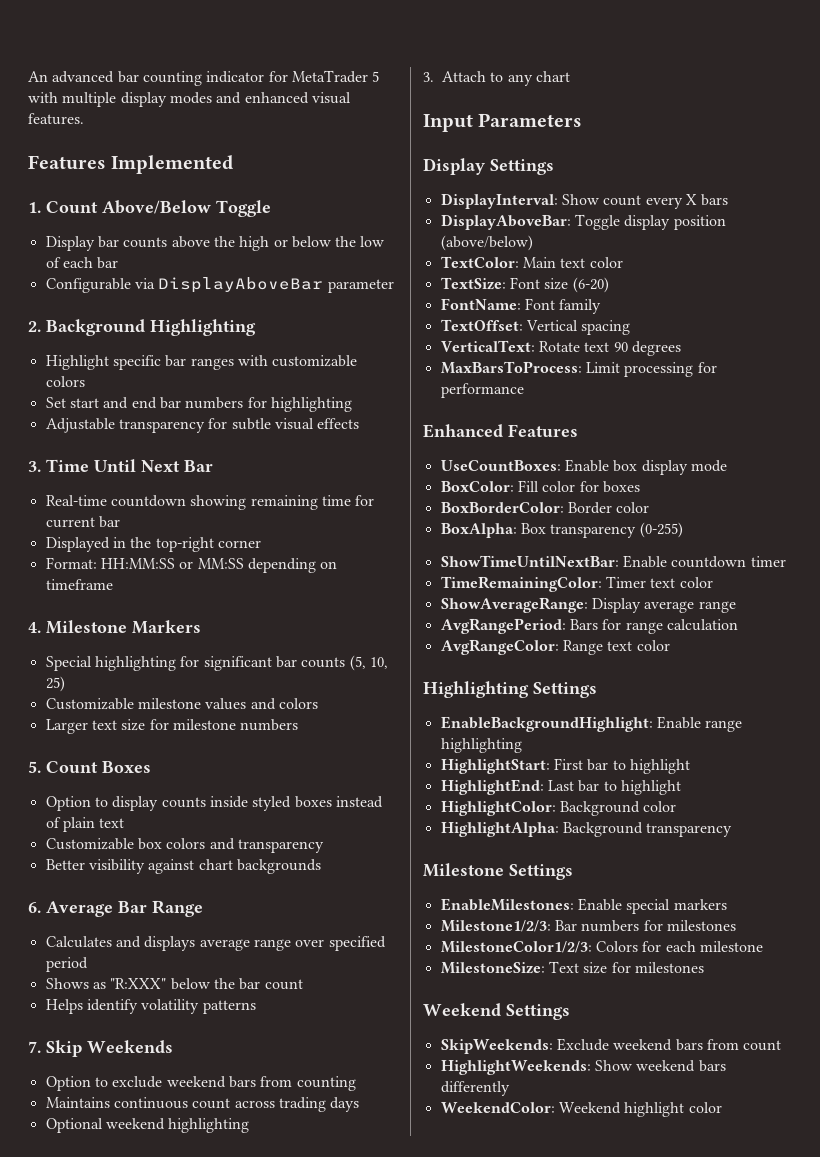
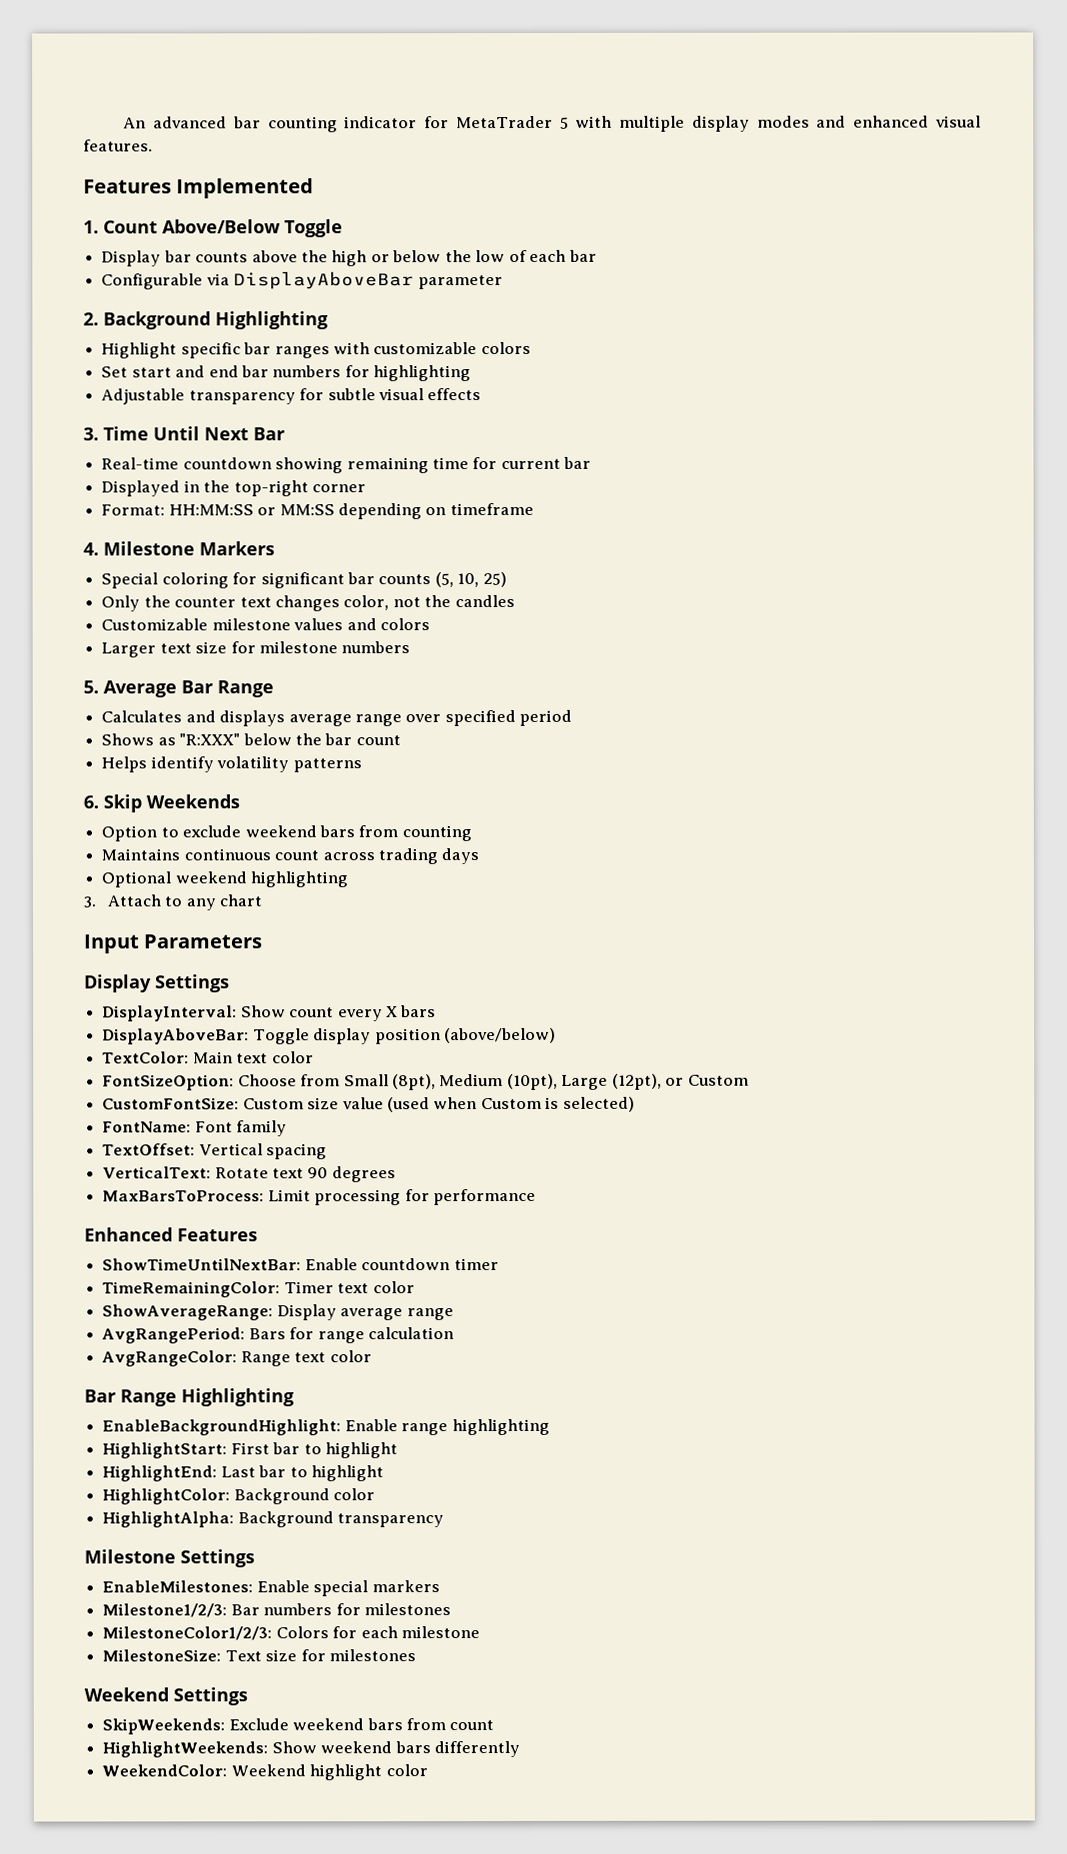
- Special highlighting for significant bar counts (5, 10, 25)
+ Special coloring for significant bar counts (5, 10, 25)
+ Only the counter text changes color, not the candles
- 5. Count Boxes
- Option to display counts inside styled boxes instead of plain text
- Customizable box colors and transparency
- Better visibility against chart backgrounds
- 6. Average Bar Range
+ 5. Average Bar Range
- 7. Skip Weekends
+ 6. Skip Weekends
- TextSize: Font size (6-20)
+ FontSizeOption: Choose from Small (8pt), Medium (10pt), Large (12pt), or Custom
+ CustomFontSize: Custom size value (used when Custom is selected)
- UseCountBoxes: Enable box display mode
- BoxColor: Fill color for boxes
- BoxBorderColor: Border color
- BoxAlpha: Box transparency (0-255)
- Highlighting Settings
+ Bar Range Highlighting

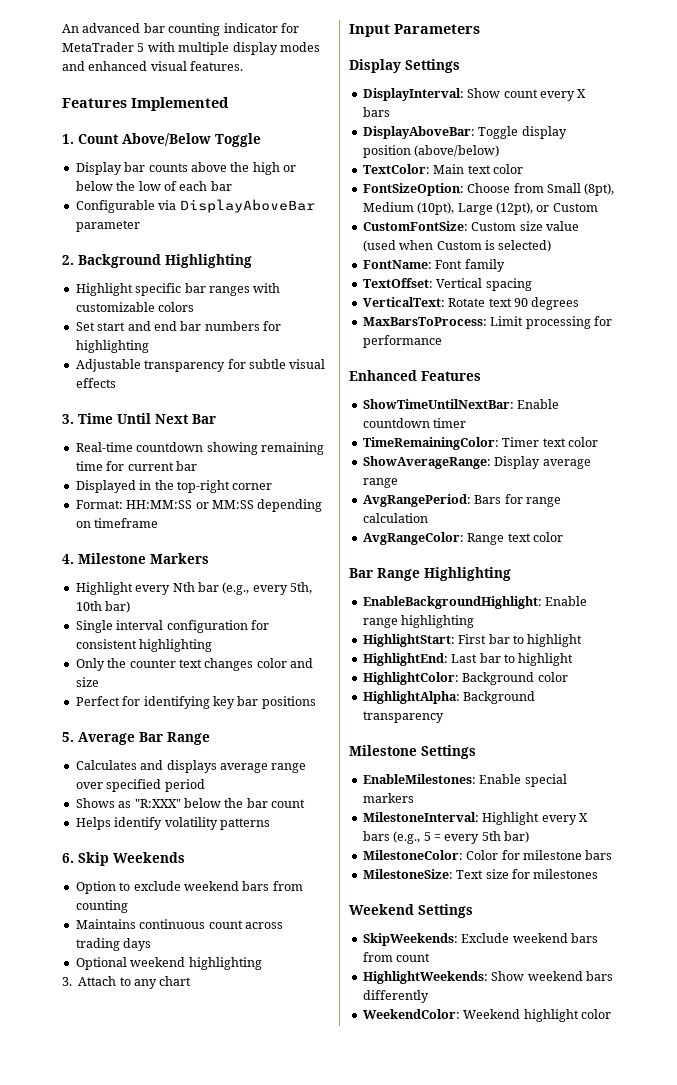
- Special coloring for significant bar counts (5, 10, 25)
+ Highlight every Nth bar (e.g., every 5th, 10th bar)
+ Single interval configuration for consistent highlighting
- Only the counter text changes color, not the candles
- Customizable milestone values and colors
- Larger text size for milestone numbers
+ Only the counter text changes color and size
+ Perfect for identifying key bar positions
- Milestone1/2/3: Bar numbers for milestones
- MilestoneColor1/2/3: Colors for each milestone
+ MilestoneInterval: Highlight every X bars (e.g., 5 = every 5th bar)
+ MilestoneColor: Color for milestone bars

